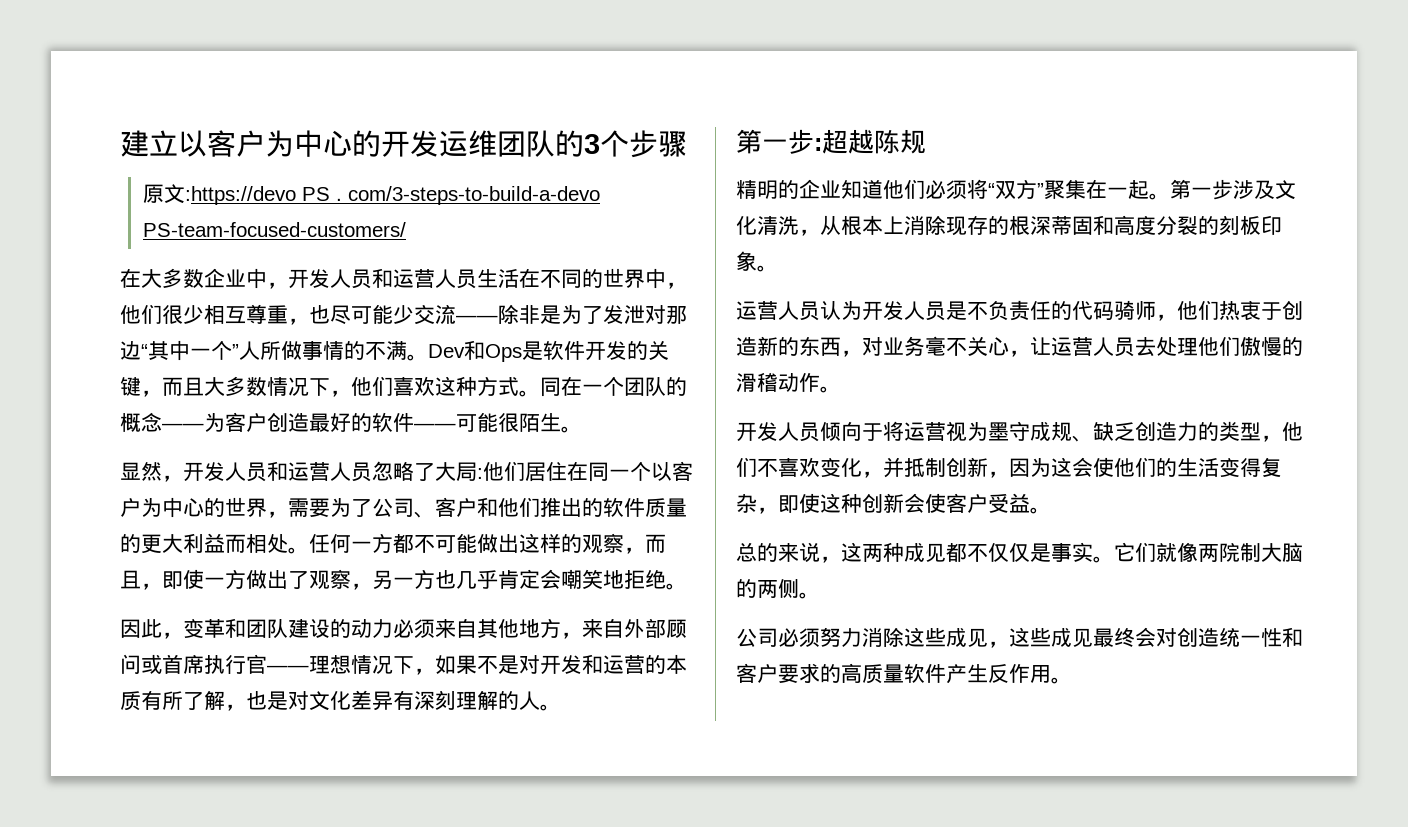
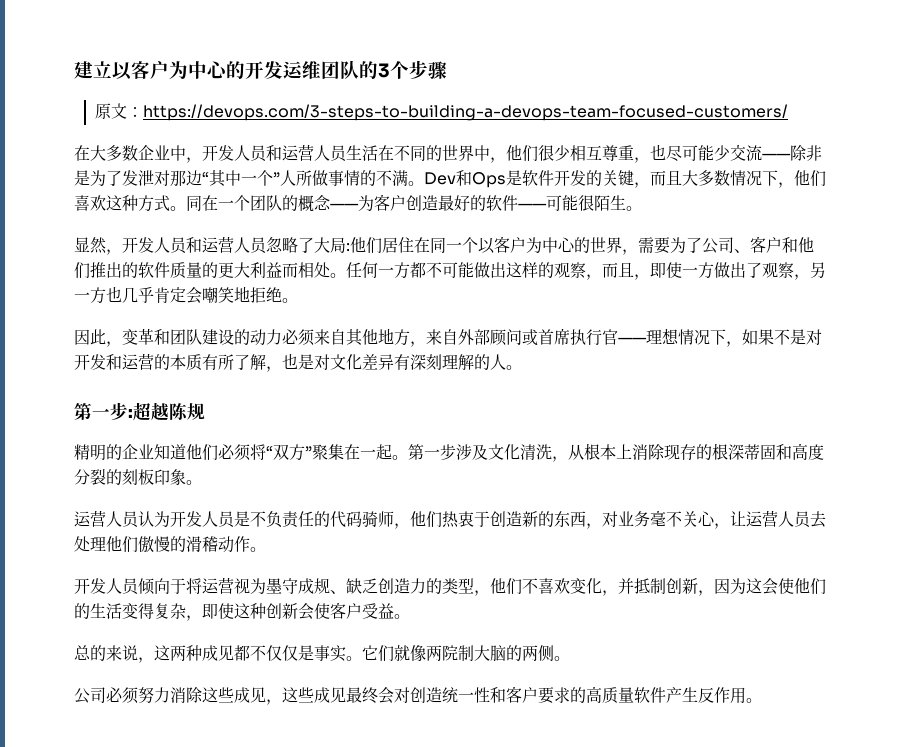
- 原文:https://devo PS . com/3-steps-to-build-a-devo PS-team-focused-customers/
+ 原文：https://devops.com/3-steps-to-building-a-devops-team-focused-customers/

